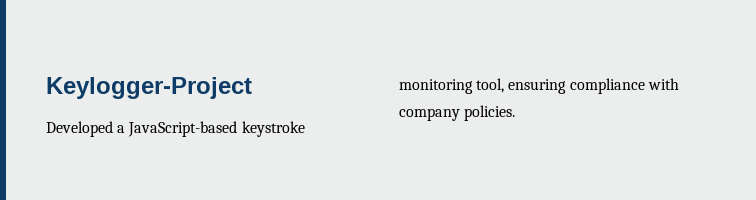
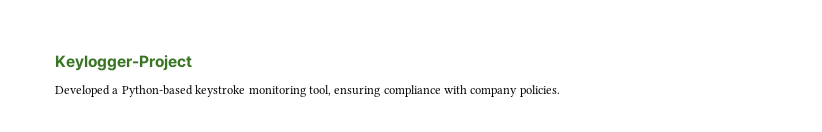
- Developed a JavaScript-based keystroke monitoring tool, ensuring compliance with company policies.
+ Developed a Python-based keystroke monitoring tool, ensuring compliance with company policies.

